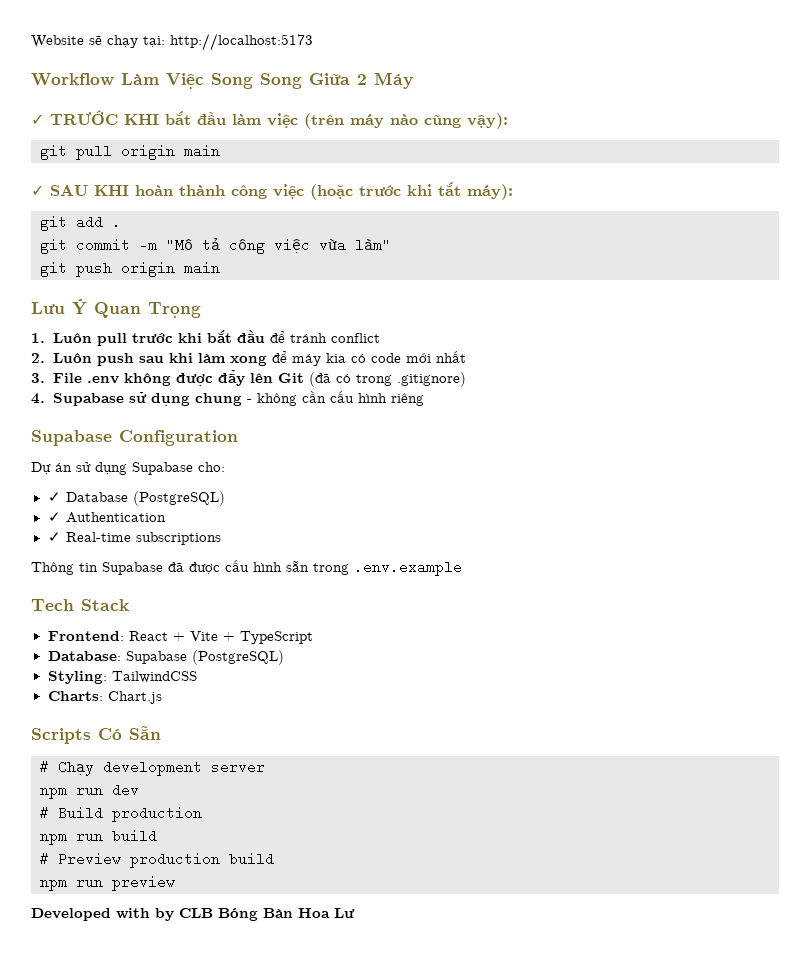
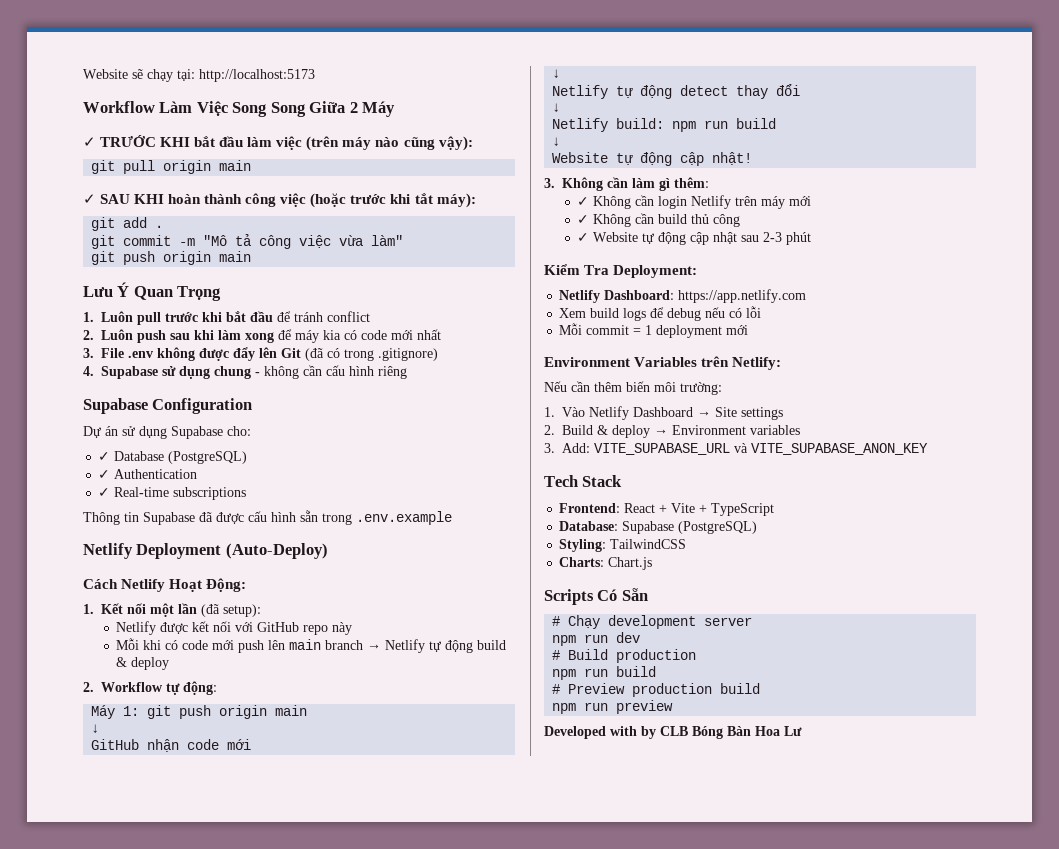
+ Netlify Deployment (Auto-Deploy)
+ Cách Netlify Hoạt Động:
+ 1. Kết nối một lần (đã setup):
+ Netlify được kết nối với GitHub repo này
+ Mỗi khi có code mới push lên main branch → Netlify tự động build & deploy
+ 2. Workflow tự động:
+ Máy 1: git push origin main
+ ↓
+ GitHub nhận code mới
+ ↓
+ Netlify tự động detect thay đổi
+ ↓
+ Netlify build: npm run build
+ ↓
+ Website tự động cập nhật!
+ 3. Không cần làm gì thêm:
+ ✓ Không cần login Netlify trên máy mới
+ ✓ Không cần build thủ công
+ ✓ Website tự động cập nhật sau 2-3 phút
+ Kiểm Tra Deployment:
+ Netlify Dashboard: https://app.netlify.com
+ Xem build logs để debug nếu có lỗi
+ Mỗi commit = 1 deployment mới
+ Environment Variables trên Netlify:
+ Nếu cần thêm biến môi trường:
+ 1. Vào Netlify Dashboard → Site settings
+ 2. Build & deploy → Environment variables
+ 3. Add: VITE_SUPABASE_URL và VITE_SUPABASE_ANON_KEY

